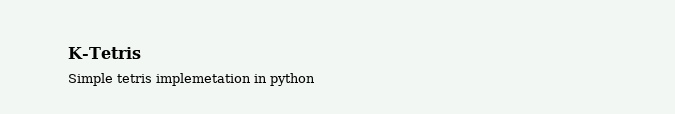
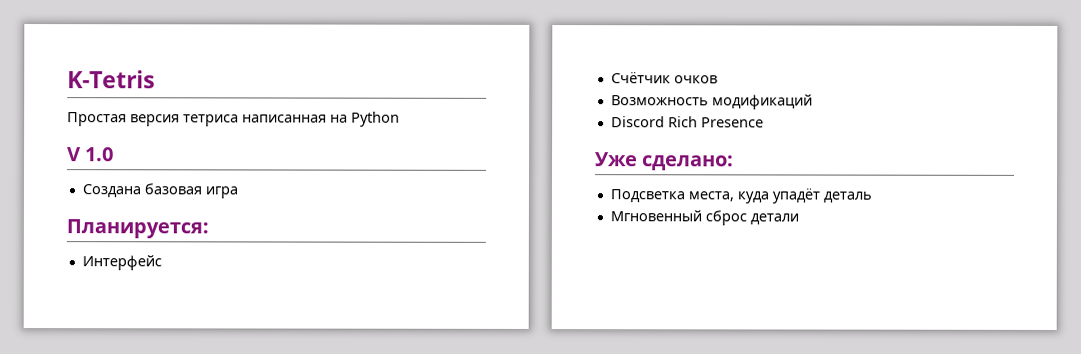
- Simple tetris implemetation in python
+ Простая версия тетриса написанная на Python
+ V 1.0
+ Создана базовая игра
+ Планируется:
+ Интерфейс
+ Счётчик очков
+ Возможность модификаций
+ Discord Rich Presence
+ Уже сделано:
+ Подсветка места, куда упадёт деталь
+ Мгновенный сброс детали

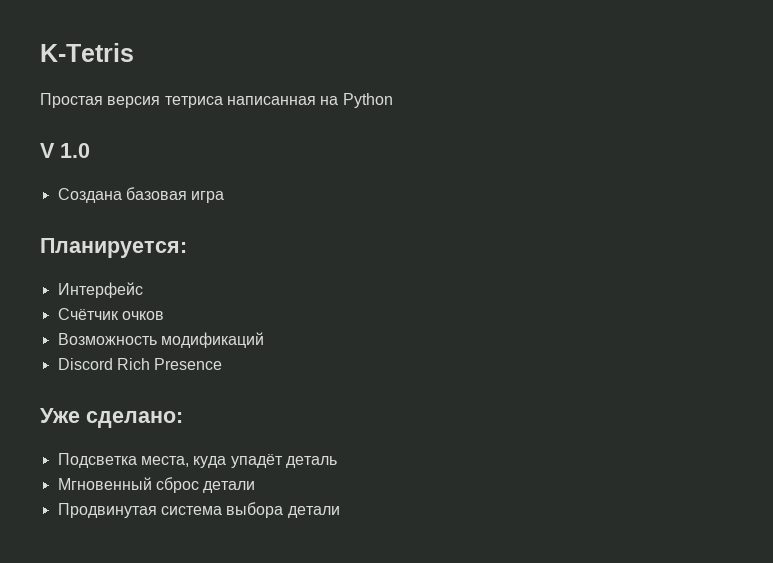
+ Продвинутая система выбора детали

